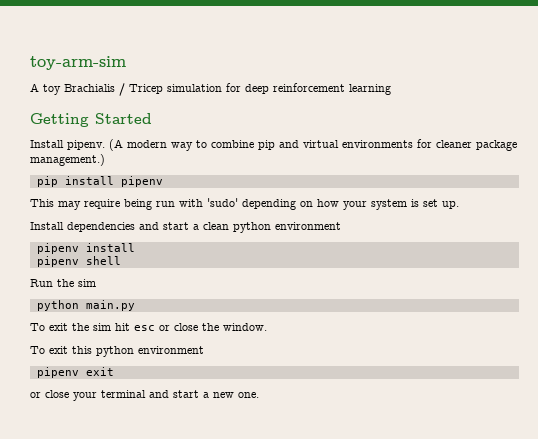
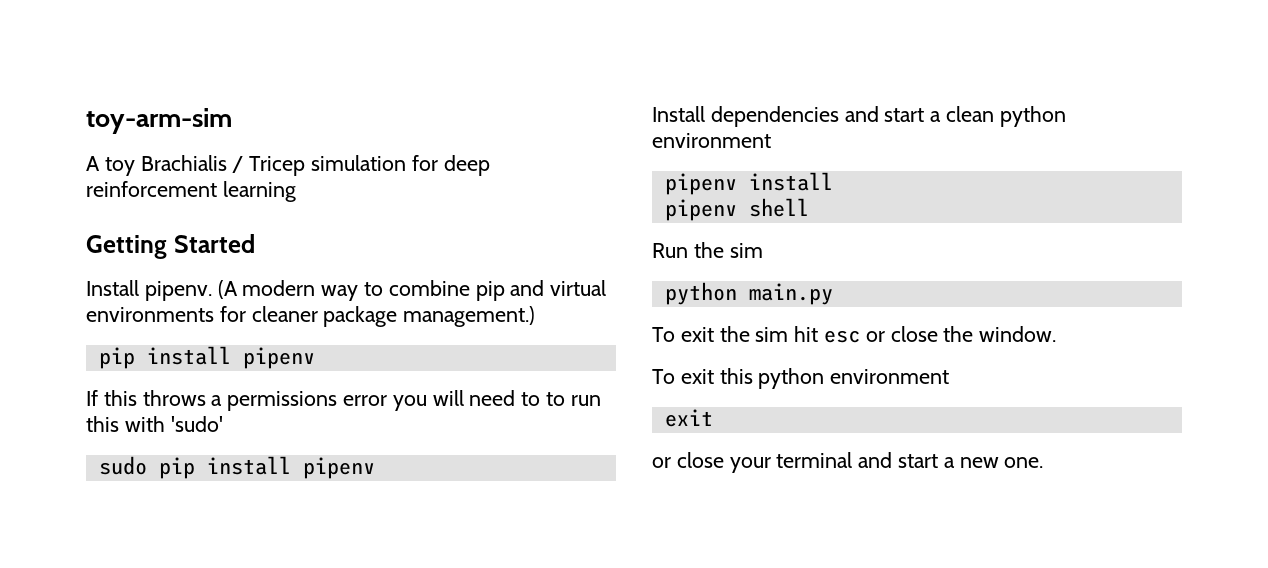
- This may require being run with 'sudo' depending on how your system is set up.
+ If this throws a permissions error you will need to to run this with 'sudo'
+ sudo pip install pipenv
  To exit this python environment
- pipenv exit
+ exit

